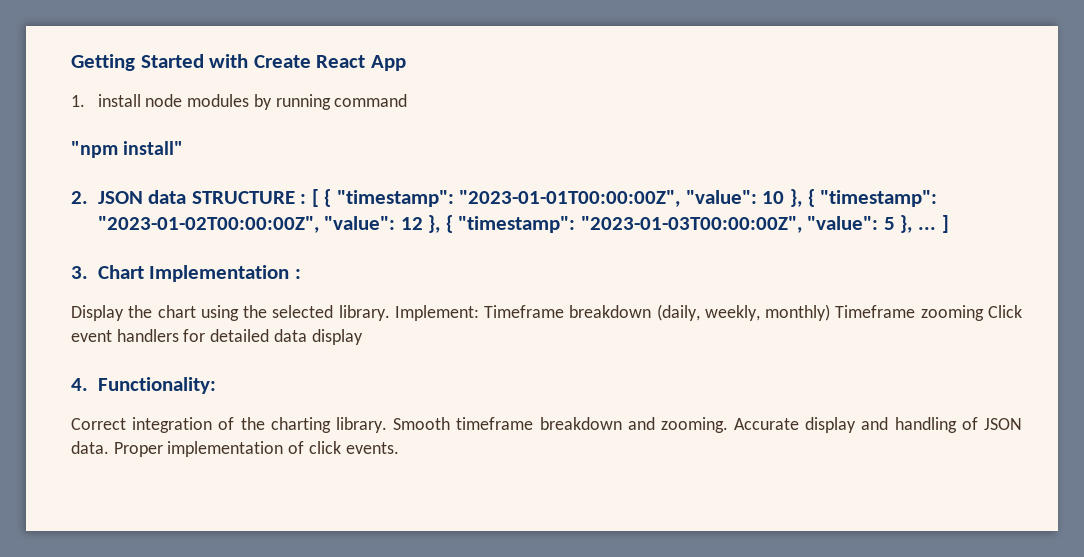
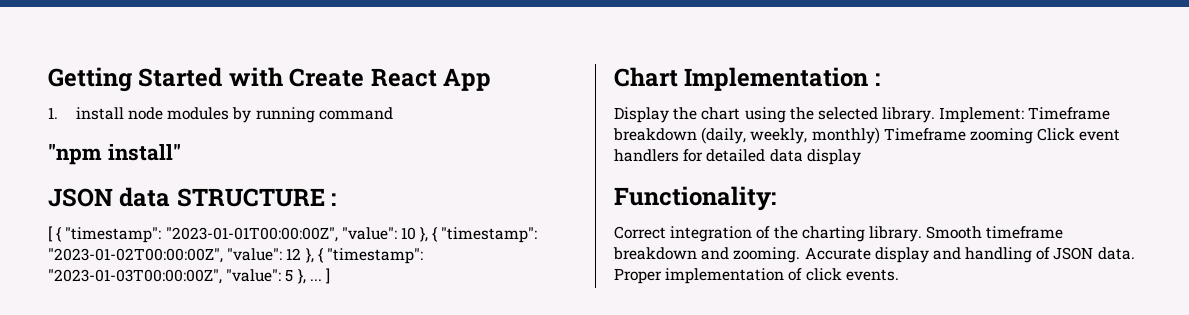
- 2. JSON data STRUCTURE : [ { "timestamp": "2023-01-01T00:00:00Z", "value": 10 }, { "timestamp": "2023-01-02T00:00:00Z", "value": 12 }, { "timestamp": "2023-01-03T00:00:00Z", "value": 5 }, ... ]
+ JSON data STRUCTURE :
+ [ { "timestamp": "2023-01-01T00:00:00Z", "value": 10 }, { "timestamp": "2023-01-02T00:00:00Z", "value": 12 }, { "timestamp": "2023-01-03T00:00:00Z", "value": 5 }, ... ]
- 3. Chart Implementation :
+ Chart Implementation :
- 4. Functionality:
+ Functionality:

